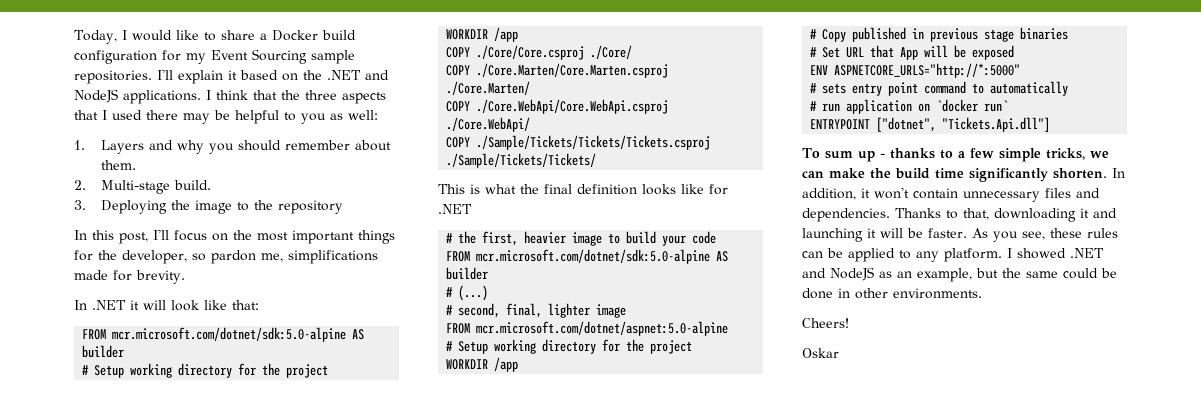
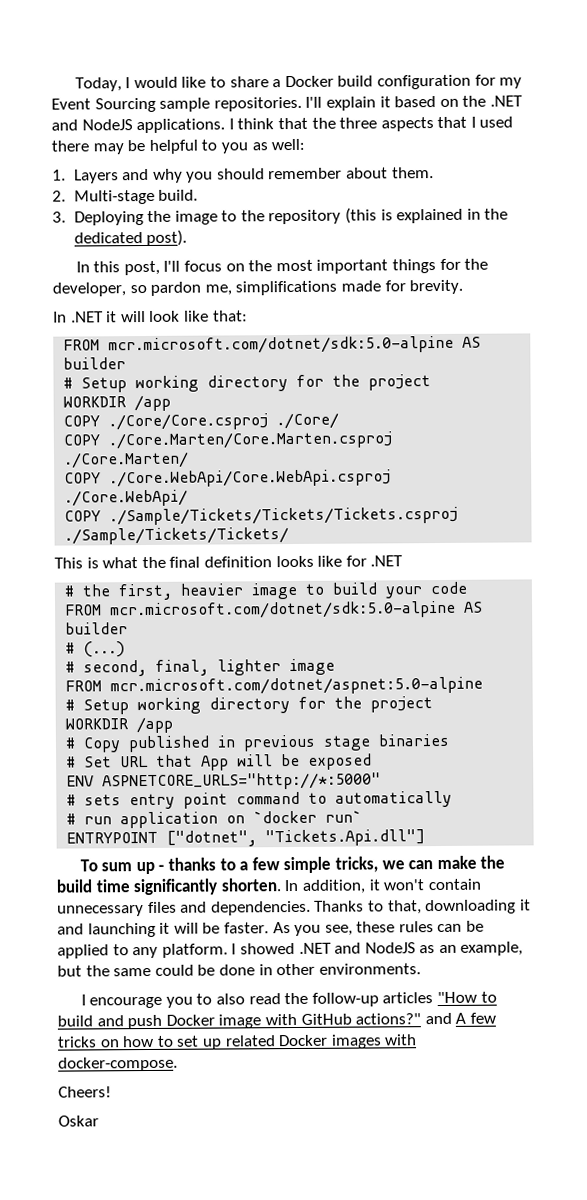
- 3. Deploying the image to the repository
+ 3. Deploying the image to the repository (this is explained in the dedicated post).
+ I encourage you to also read the follow-up articles "How to build and push Docker image with GitHub actions?" and A few tricks on how to set up related Docker images with docker-compose.

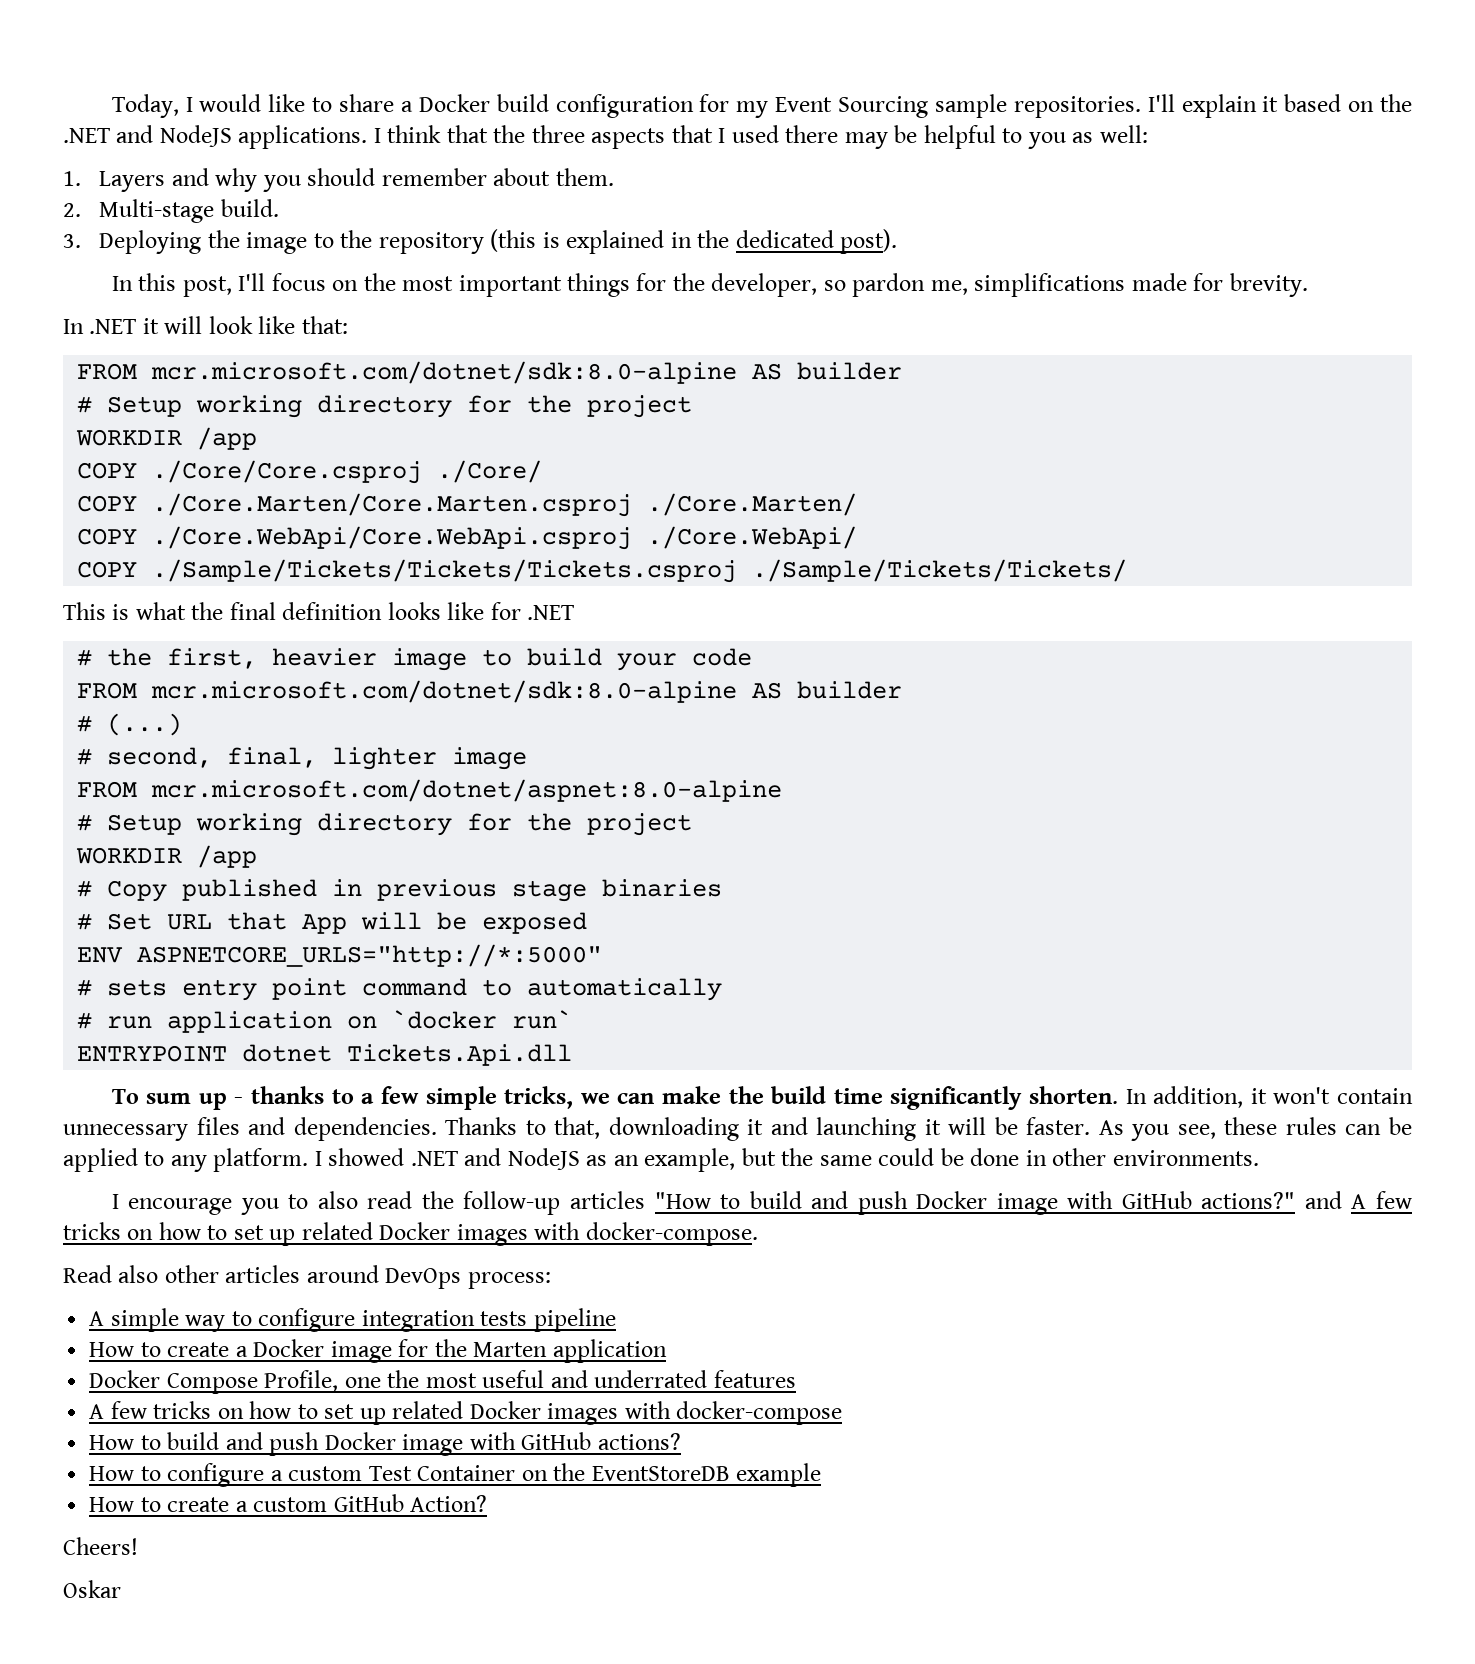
  In .NET it will look like that:
- FROM mcr.microsoft.com/dotnet/sdk:5.0-alpine AS builder
+ FROM mcr.microsoft.com/dotnet/sdk:8.0-alpine AS builder
  # the first, heavier image to build your code
- FROM mcr.microsoft.com/dotnet/sdk:5.0-alpine AS builder
+ FROM mcr.microsoft.com/dotnet/sdk:8.0-alpine AS builder
- FROM mcr.microsoft.com/dotnet/aspnet:5.0-alpine
+ FROM mcr.microsoft.com/dotnet/aspnet:8.0-alpine
- ENTRYPOINT ["dotnet", "Tickets.Api.dll"]
+ ENTRYPOINT dotnet Tickets.Api.dll
+ Read also other articles around DevOps process:
+ A simple way to configure integration tests pipeline
+ How to create a Docker image for the Marten application
+ Docker Compose Profile, one the most useful and underrated features
+ A few tricks on how to set up related Docker images with docker-compose
+ How to build and push Docker image with GitHub actions?
+ How to configure a custom Test Container on the EventStoreDB example
+ How to create a custom GitHub Action?

